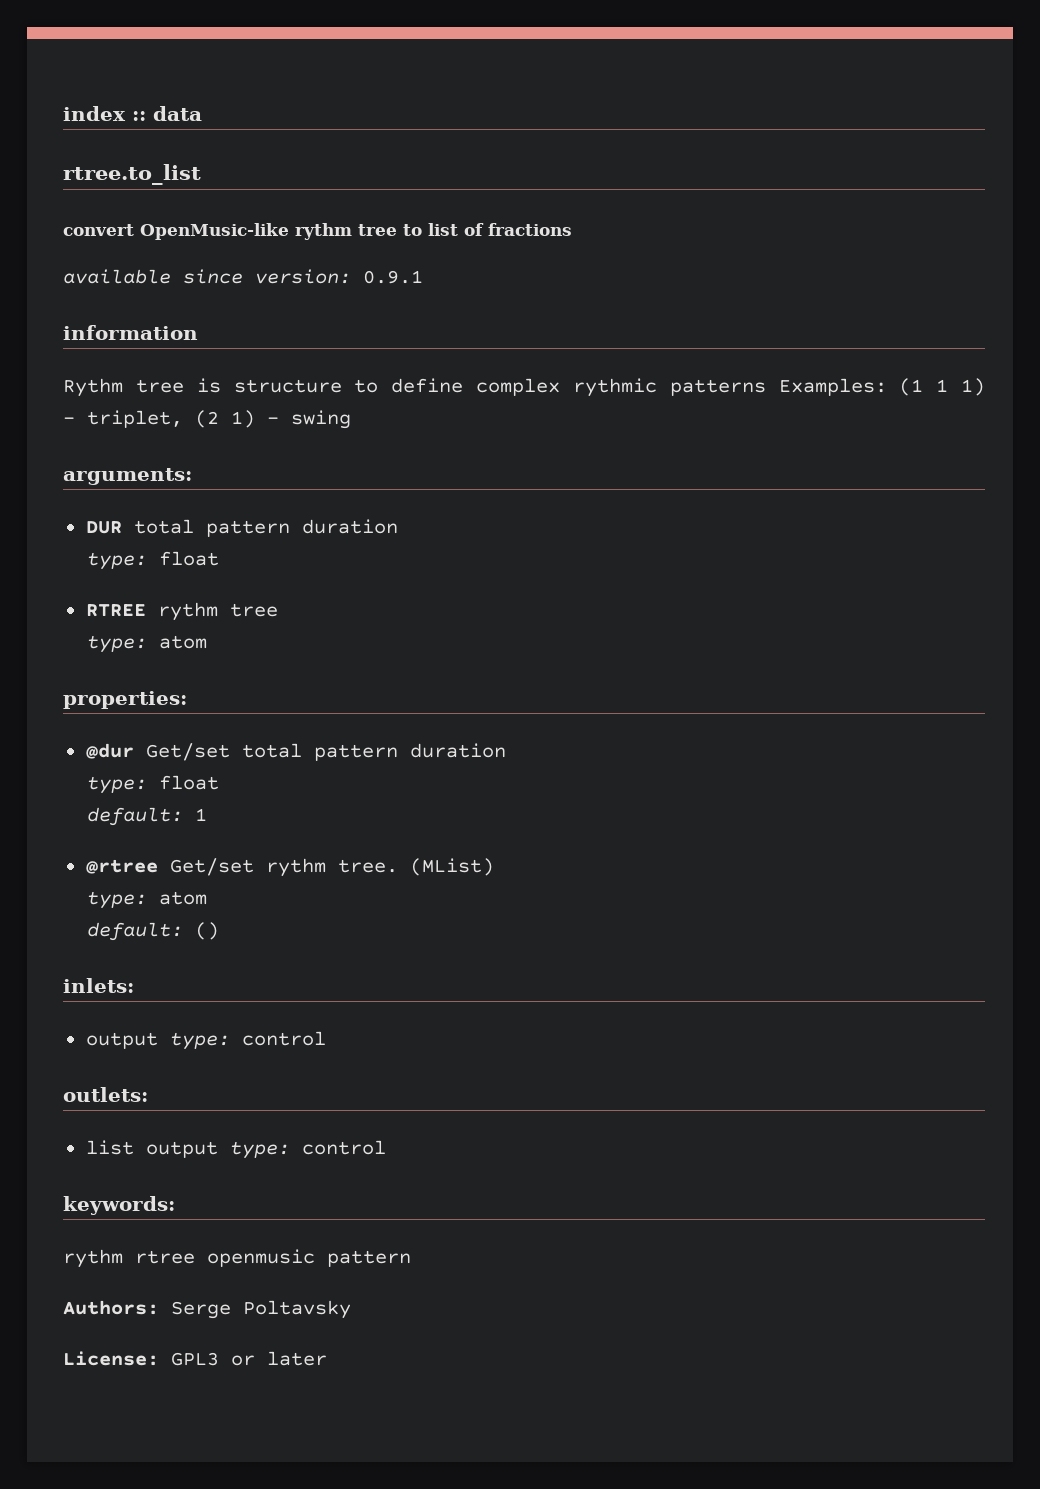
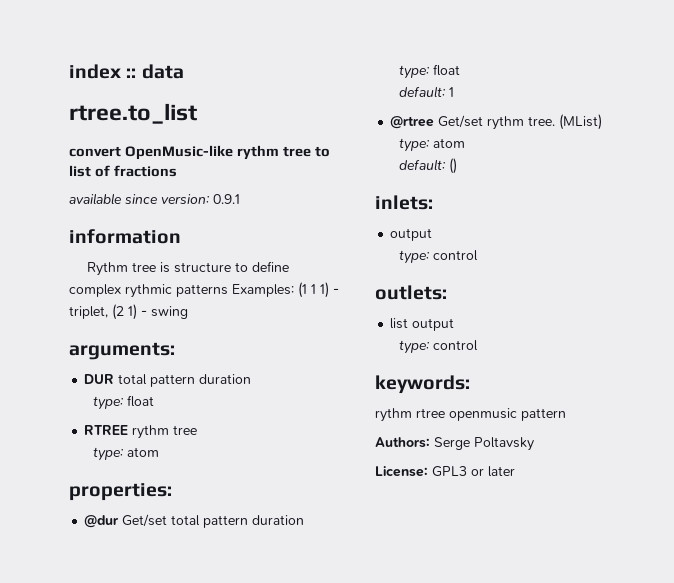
  inlets:
- output type: control
+ output
+ type: control
- list output type: control
+ list output
+ type: control

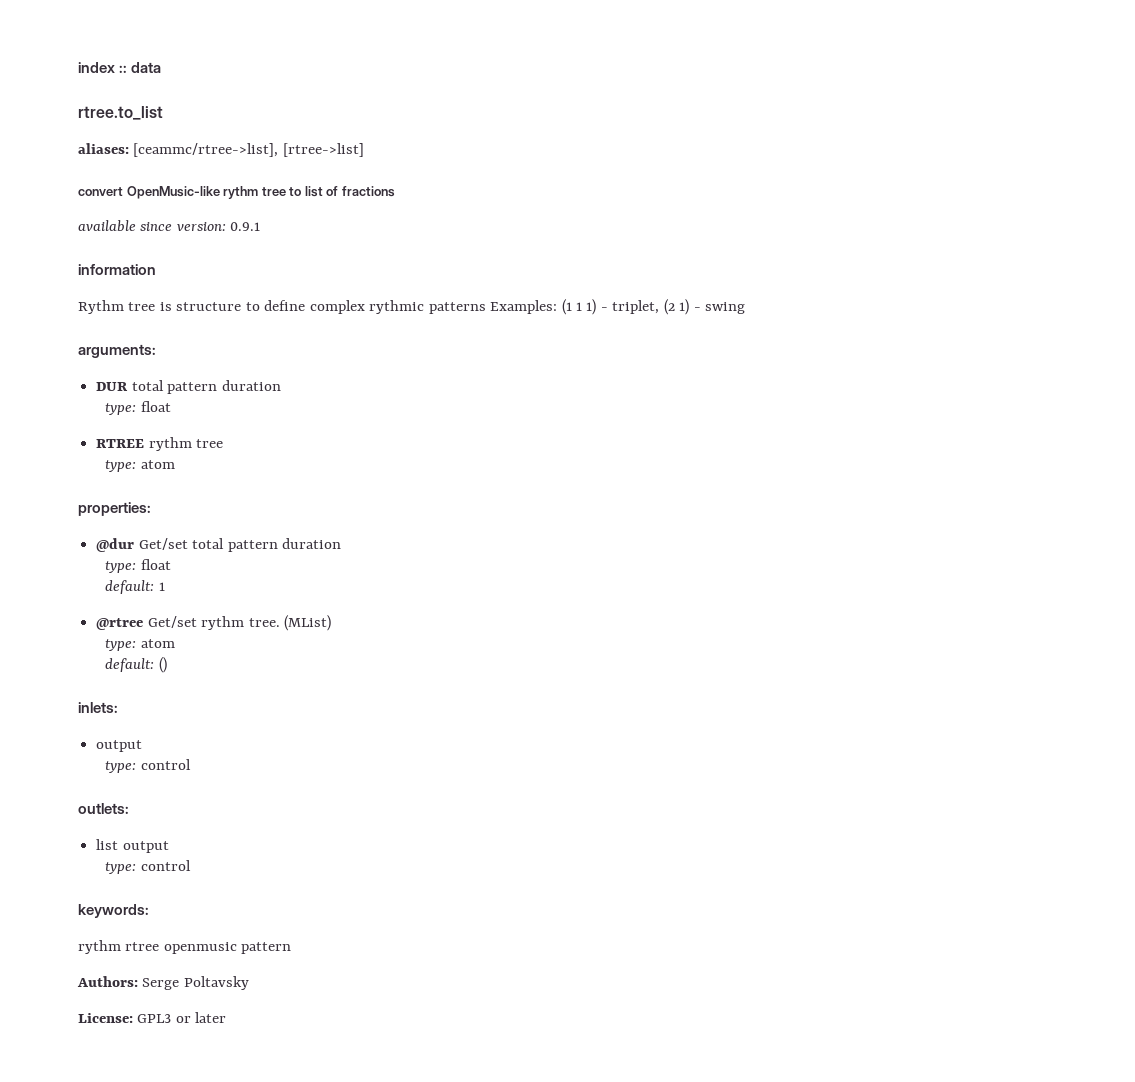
+ aliases: [ceammc/rtree->list], [rtree->list]

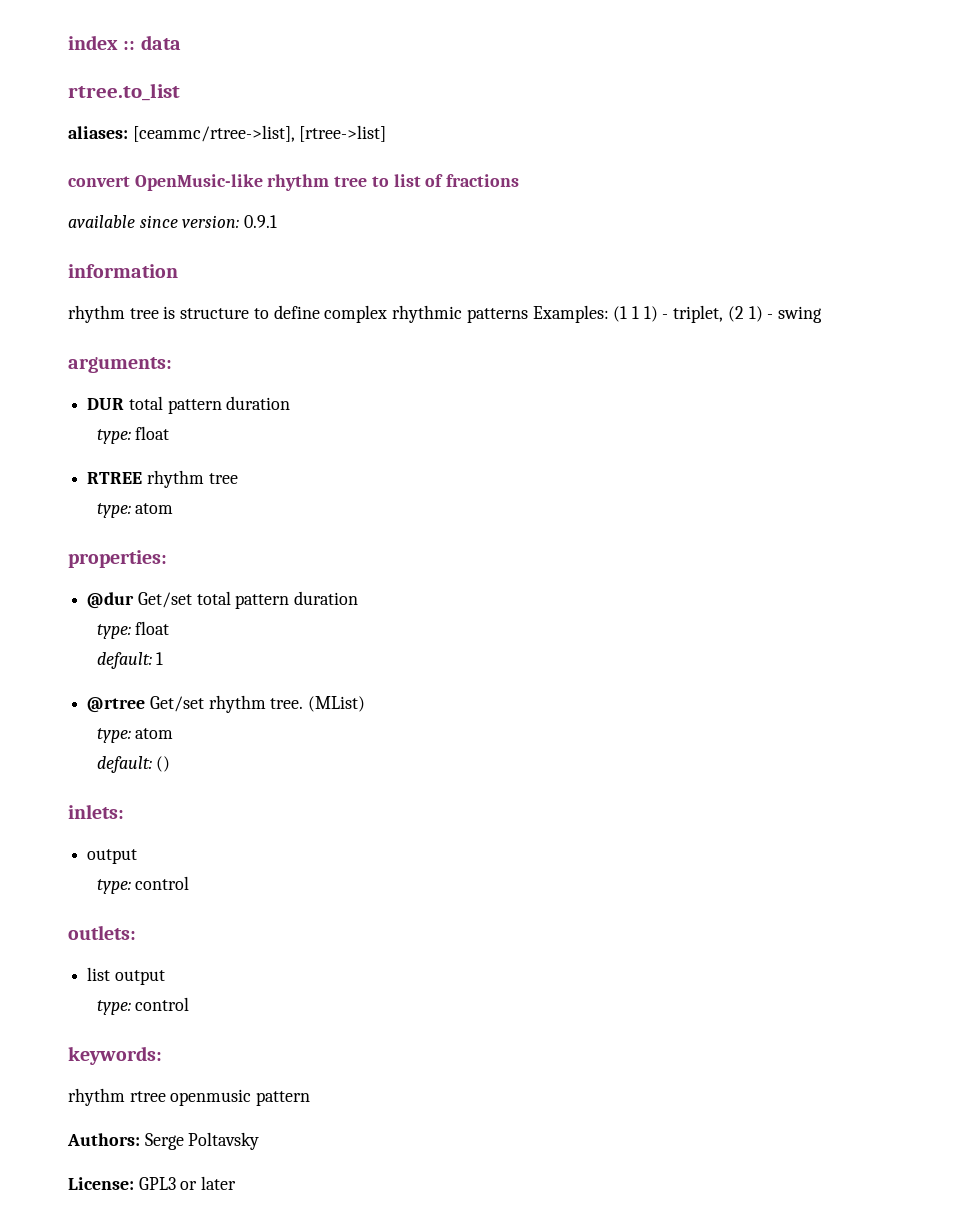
- convert OpenMusic-like rythm tree to list of fractions
+ convert OpenMusic-like rhythm tree to list of fractions
- Rythm tree is structure to define complex rythmic patterns Examples: (1 1 1) - triplet, (2 1) - swing
+ rhythm tree is structure to define complex rhythmic patterns Examples: (1 1 1) - triplet, (2 1) - swing
- RTREE rythm tree
+ RTREE rhythm tree
- @rtree Get/set rythm tree.
+ @rtree Get/set rhythm tree.
- rythm rtree openmusic pattern
+ rhythm rtree openmusic pattern

